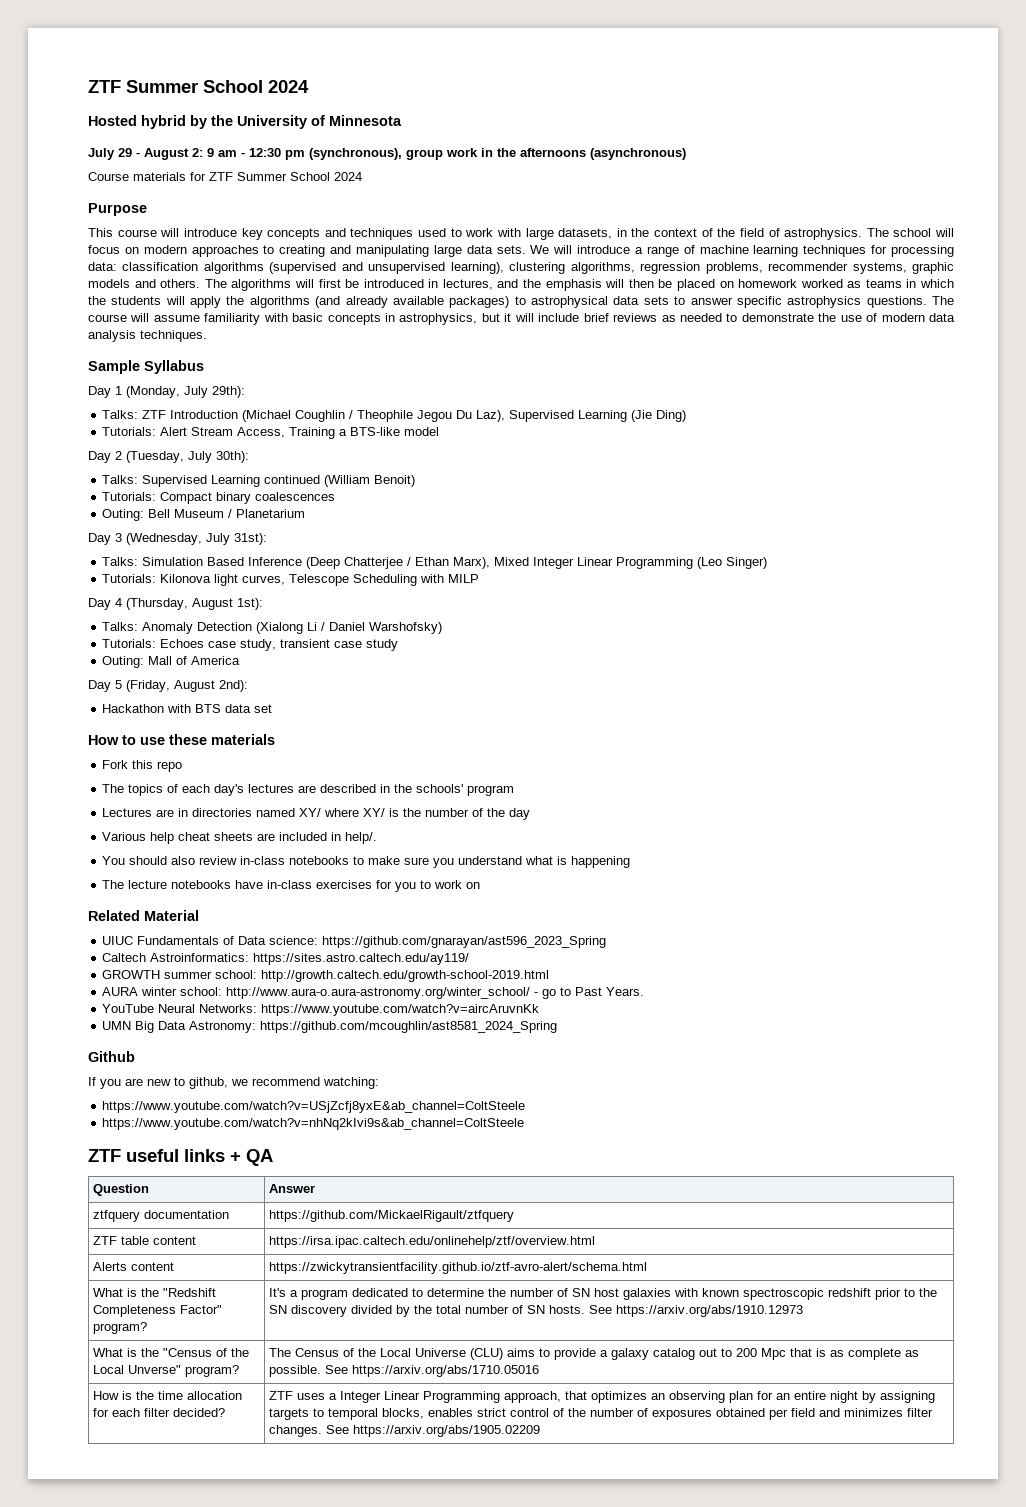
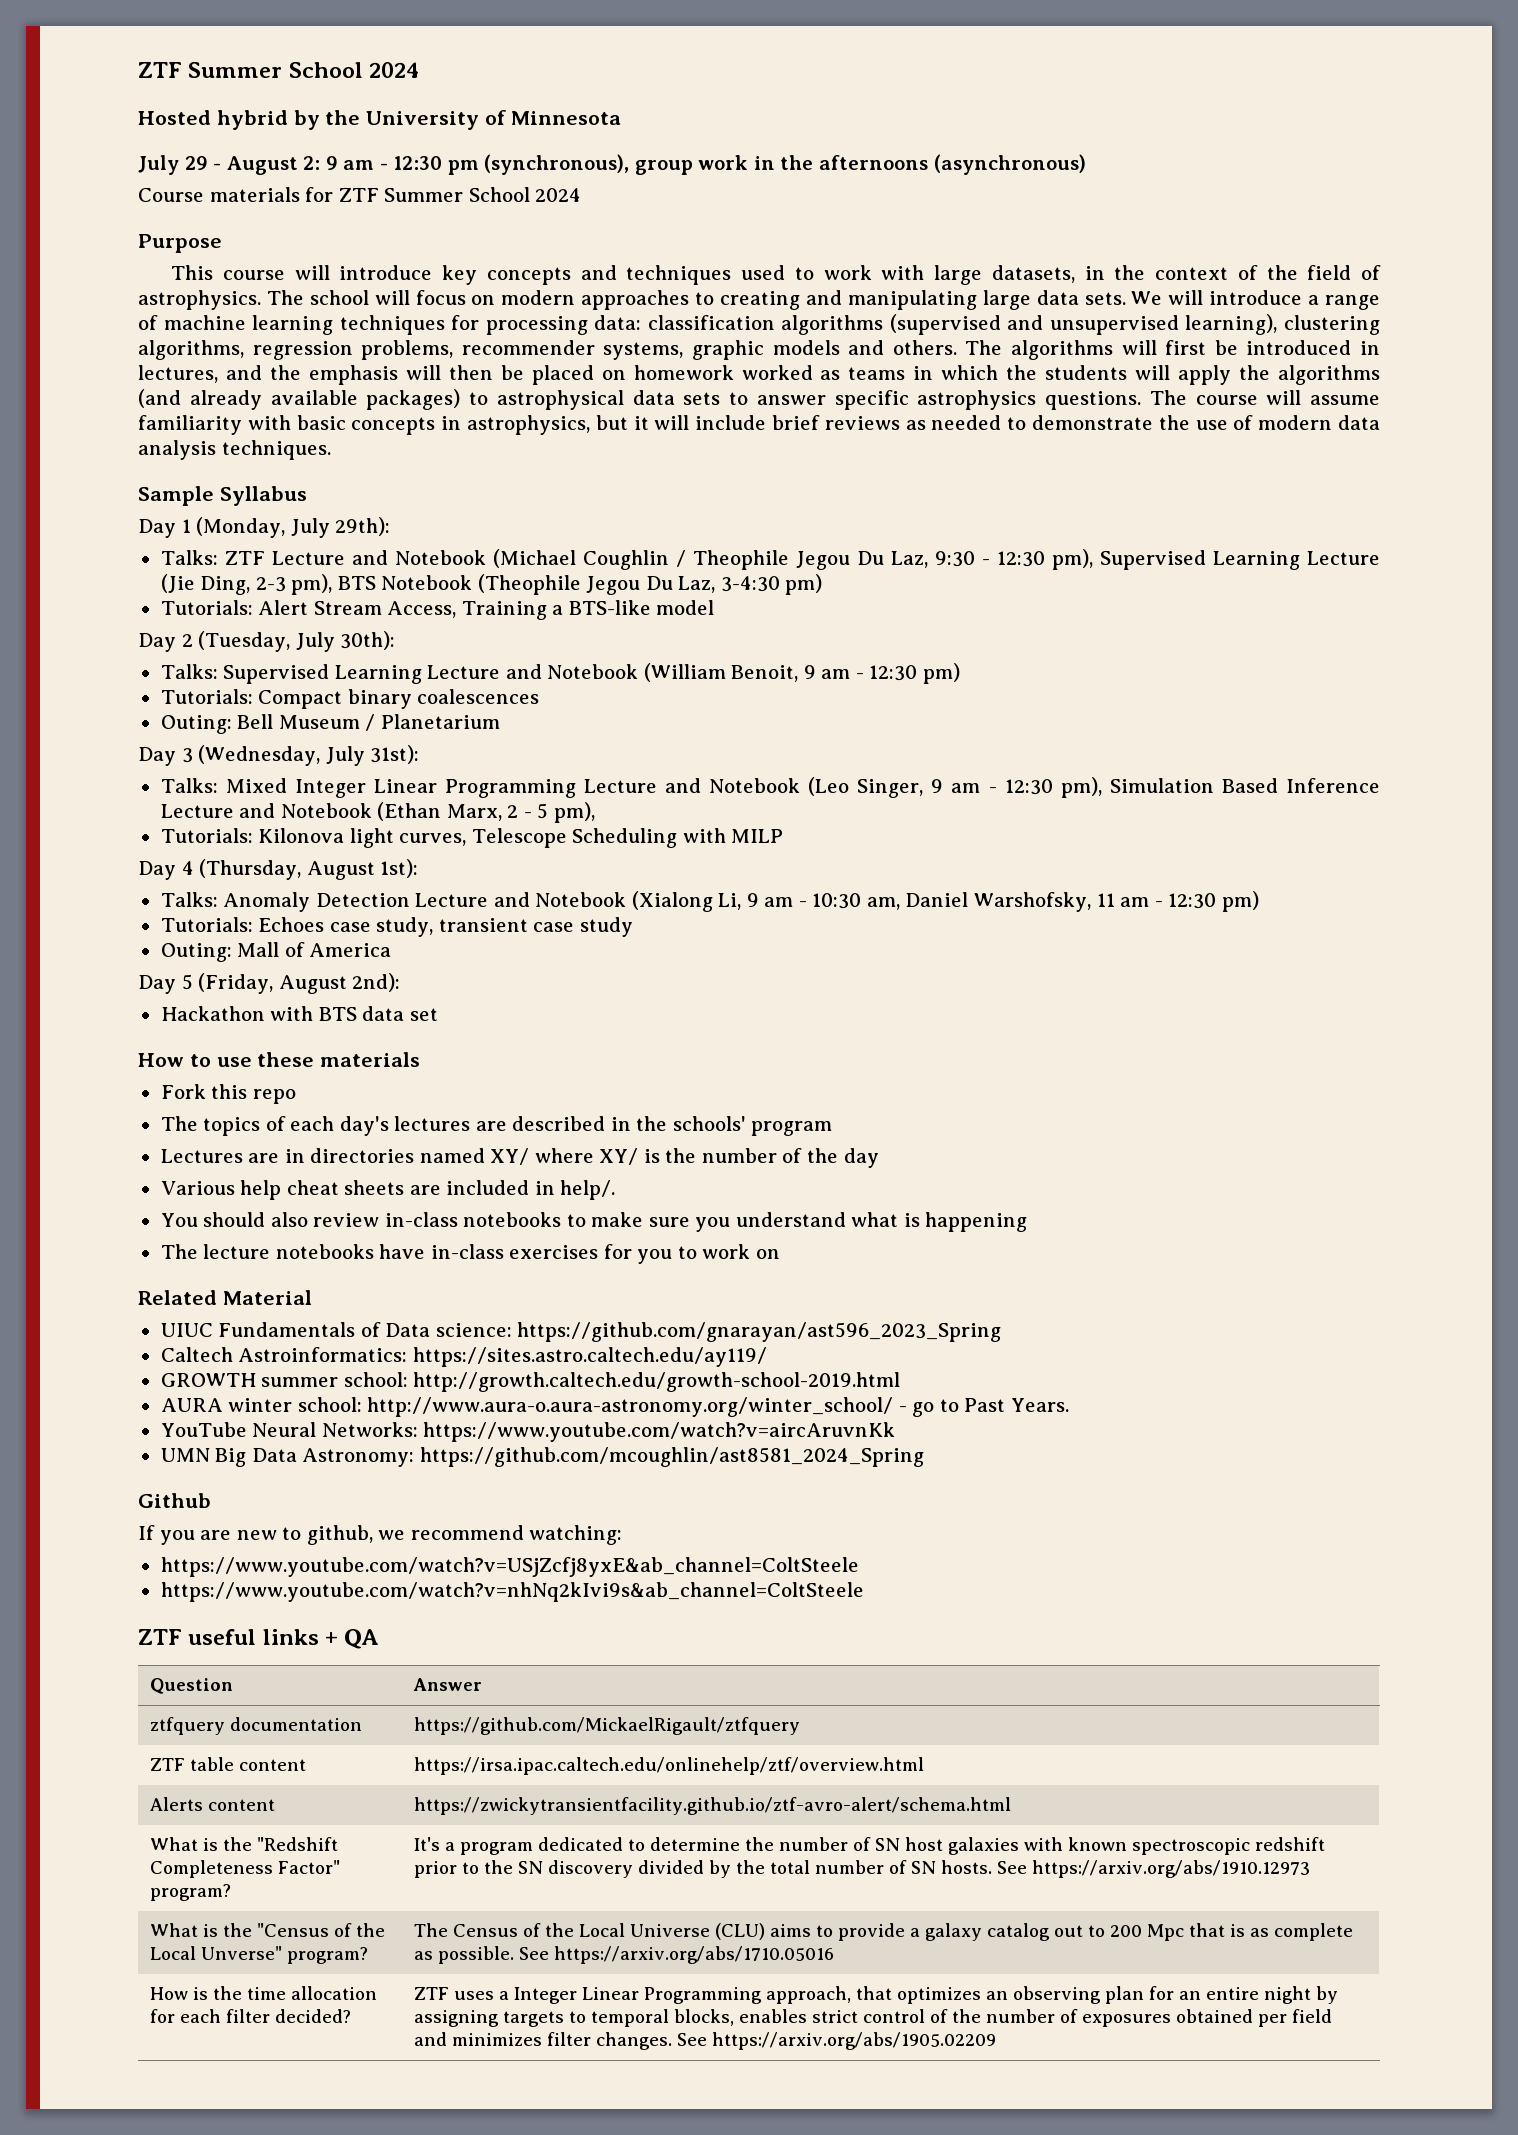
- Talks: ZTF Introduction (Michael Coughlin / Theophile Jegou Du Laz), Supervised Learning (Jie Ding)
+ Talks: ZTF Lecture and Notebook (Michael Coughlin / Theophile Jegou Du Laz, 9:30 - 12:30 pm), Supervised Learning Lecture (Jie Ding, 2-3 pm), BTS Notebook (Theophile Jegou Du Laz, 3-4:30 pm)
- Talks: Supervised Learning continued (William Benoit)
+ Talks: Supervised Learning Lecture and Notebook (William Benoit, 9 am - 12:30 pm)
- Talks: Simulation Based Inference (Deep Chatterjee / Ethan Marx), Mixed Integer Linear Programming (Leo Singer)
+ Talks: Mixed Integer Linear Programming Lecture and Notebook (Leo Singer, 9 am - 12:30 pm), Simulation Based Inference Lecture and Notebook (Ethan Marx, 2 - 5 pm),
- Talks: Anomaly Detection (Xialong Li / Daniel Warshofsky)
+ Talks: Anomaly Detection Lecture and Notebook (Xialong Li, 9 am - 10:30 am, Daniel Warshofsky, 11 am - 12:30 pm)

